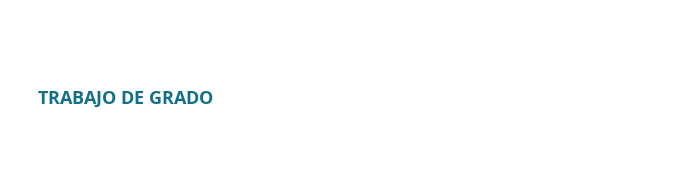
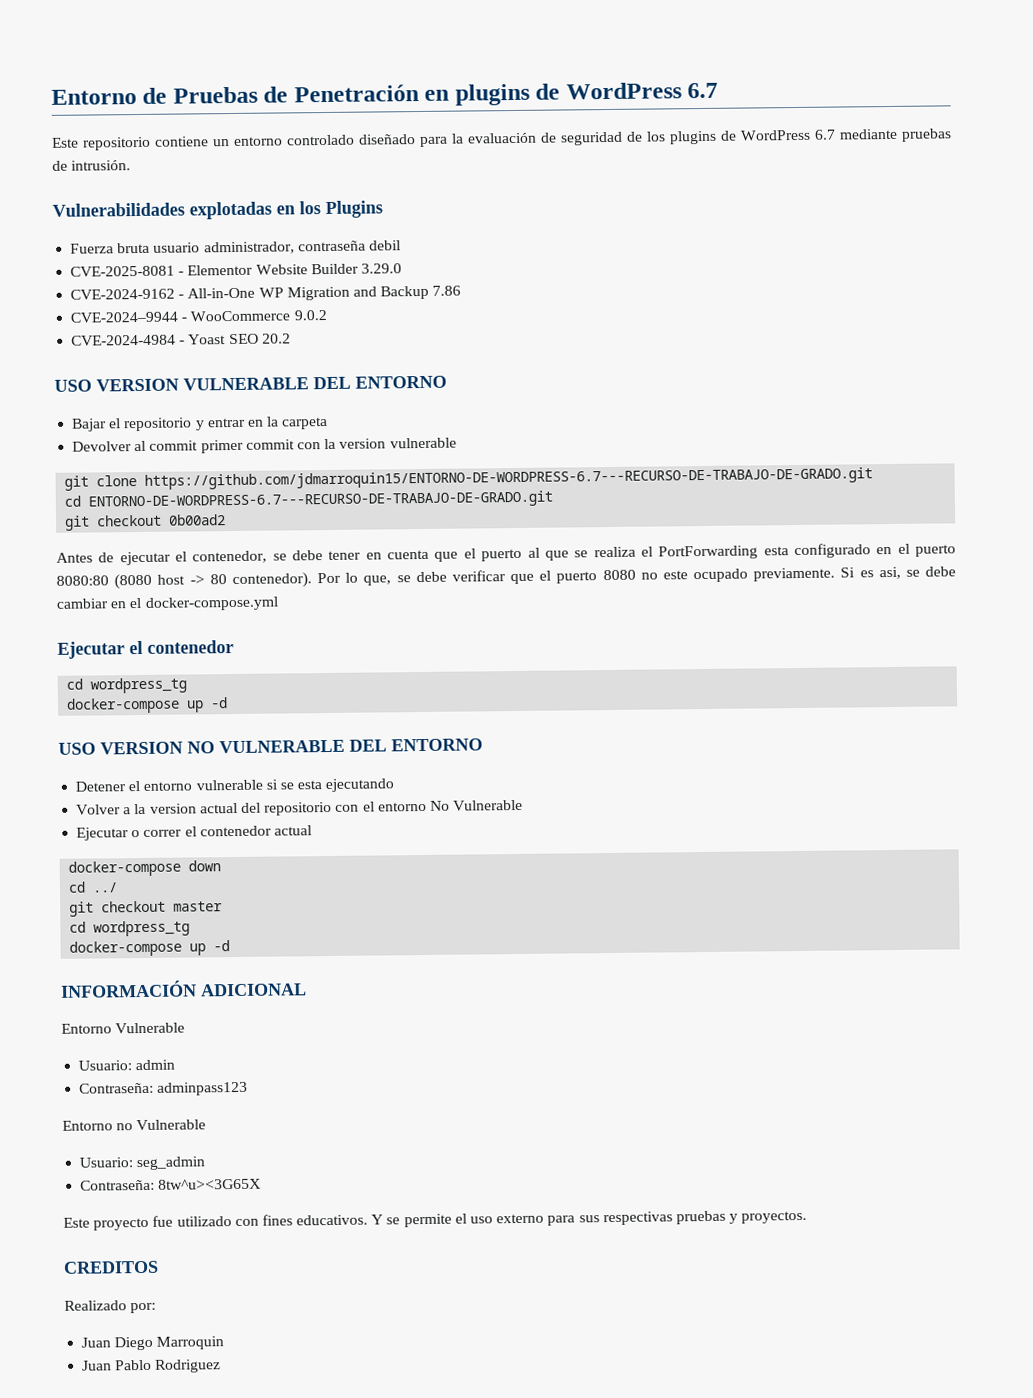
- TRABAJO DE GRADO
+ Entorno de Pruebas de Penetración en plugins de WordPress 6.7
+ Este repositorio contiene un entorno controlado diseñado para la evaluación de seguridad de los plugins de WordPress 6.7 mediante pruebas de intrusión.
+ Vulnerabilidades explotadas en los Plugins
+ Fuerza bruta usuario administrador, contraseña debil
+ CVE-2025-8081 - Elementor Website Builder 3.29.0
+ CVE-2024-9162 - All-in-One WP Migration and Backup 7.86
+ CVE-2024–9944 - WooCommerce 9.0.2
+ CVE-2024-4984 - Yoast SEO 20.2
+ USO VERSION VULNERABLE DEL ENTORNO
+ Bajar el repositorio y entrar en la carpeta
+ Devolver al commit primer commit con la version vulnerable
+ git clone https://github.com/jdmarroquin15/ENTORNO-DE-WORDPRESS-6.7---RECURSO-DE-TRABAJO-DE-GRADO.git
+ cd ENTORNO-DE-WORDPRESS-6.7---RECURSO-DE-TRABAJO-DE-GRADO.git
+ git checkout 0b00ad2
+ Antes de ejecutar el contenedor, se debe tener en cuenta que el puerto al que se realiza el PortForwarding esta configurado en el puerto 8080:80 (8080 host -> 80 contenedor). Por lo que, se debe verificar que el puerto 8080 no este ocupado previamente. Si es asi, se debe cambiar en el docker-compose.yml
+ Ejecutar el contenedor
+ cd wordpress_tg
+ docker-compose up -d
+ USO VERSION NO VULNERABLE DEL ENTORNO
+ Detener el entorno vulnerable si se esta ejecutando
+ Volver a la version actual del repositorio con el entorno No Vulnerable
+ Ejecutar o correr el contenedor actual
+ docker-compose down
+ cd ../
+ git checkout master
+ cd wordpress_tg
+ docker-compose up -d
+ INFORMACIÓN ADICIONAL
+ Entorno Vulnerable
+ Usuario: admin
+ Contraseña: adminpass123
+ Entorno no Vulnerable
+ Usuario: seg_admin
+ Contraseña: 8tw^u><3G65X
+ Este proyecto fue utilizado con fines educativos. Y se permite el uso externo para sus respectivas pruebas y proyectos.
+ CREDITOS
+ Realizado por:
+ Juan Diego Marroquin
+ Juan Pablo Rodriguez

